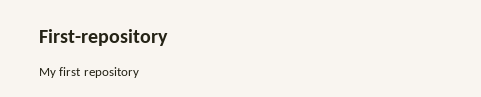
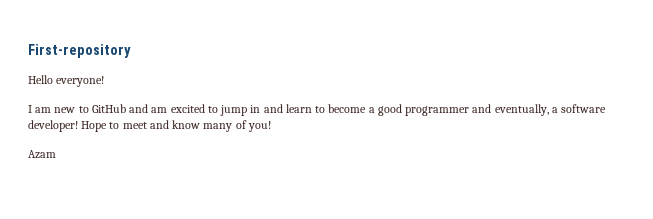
- My first repository
+ Hello everyone!
+ I am new to GitHub and am excited to jump in and learn to become a good programmer and eventually, a software developer! Hope to meet and know many of you!
+ Azam

